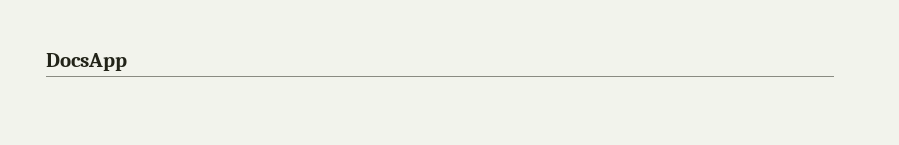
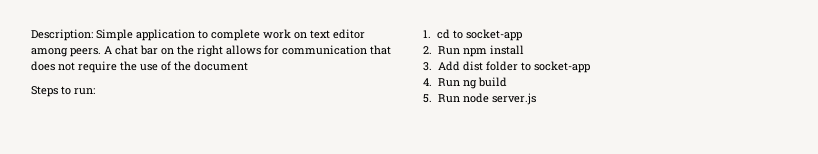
- DocsApp
+ Description: Simple application to complete work on text editor among peers. A chat bar on the right allows for communication that does not require the use of the document
+ Steps to run:
+ 1. cd to socket-app
+ 2. Run npm install
+ 3. Add dist folder to socket-app
+ 4. Run ng build
+ 5. Run node server.js

